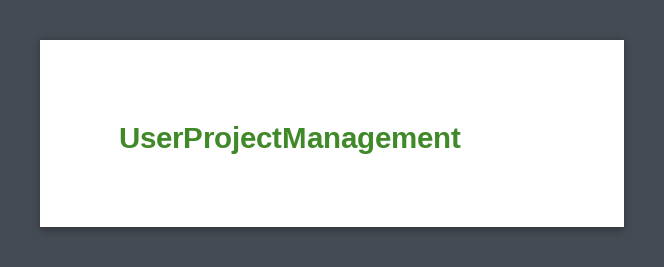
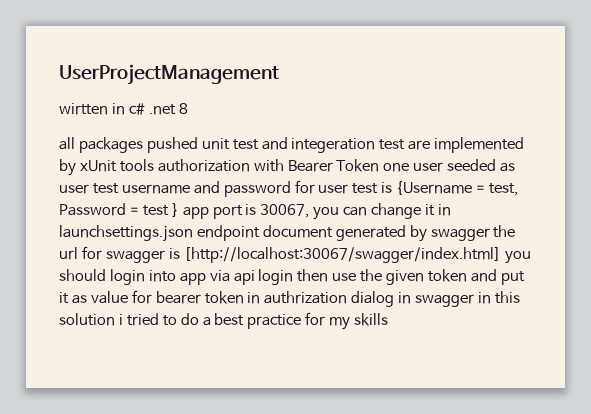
+ wirtten in c# .net 8
+ all packages pushed unit test and integeration test are implemented by xUnit tools authorization with Bearer Token one user seeded as user test username and password for user test is {Username = test, Password = test } app port is 30067, you can change it in launchsettings.json endpoint document generated by swagger the url for swagger is [http://localhost:30067/swagger/index.html] you should login into app via api login then use the given token and put it as value for bearer token in authrization dialog in swagger in this solution i tried to do a best practice for my skills

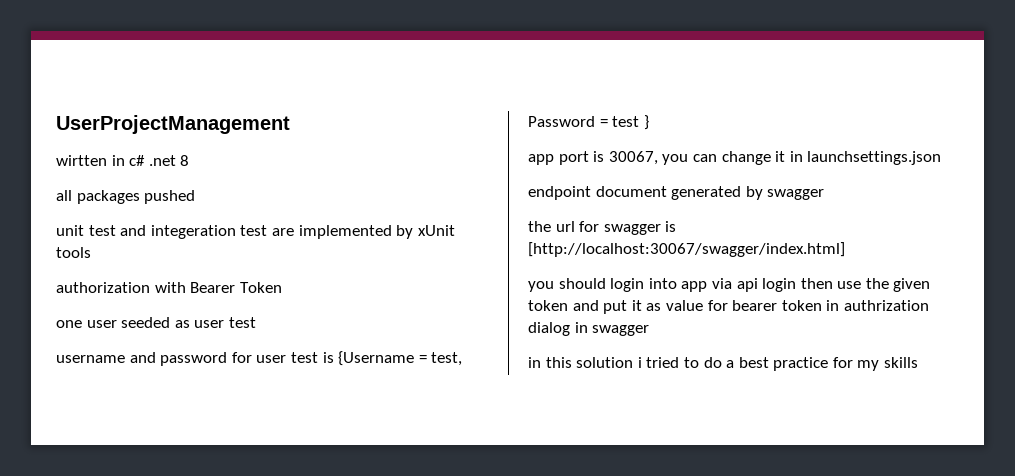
- all packages pushed unit test and integeration test are implemented by xUnit tools authorization with Bearer Token one user seeded as user test username and password for user test is {Username = test, Password = test } app port is 30067, you can change it in launchsettings.json endpoint document generated by swagger the url for swagger is [http://localhost:30067/swagger/index.html] you should login into app via api login then use the given token and put it as value for bearer token in authrization dialog in swagger in this solution i tried to do a best practice for my skills
+ all packages pushed
+ unit test and integeration test are implemented by xUnit tools
+ authorization with Bearer Token
+ one user seeded as user test
+ username and password for user test is {Username = test, Password = test }
+ app port is 30067, you can change it in launchsettings.json
+ endpoint document generated by swagger
+ the url for swagger is [http://localhost:30067/swagger/index.html]
+ you should login into app via api login then use the given token and put it as value for bearer token in authrization dialog in swagger
+ in this solution i tried to do a best practice for my skills

